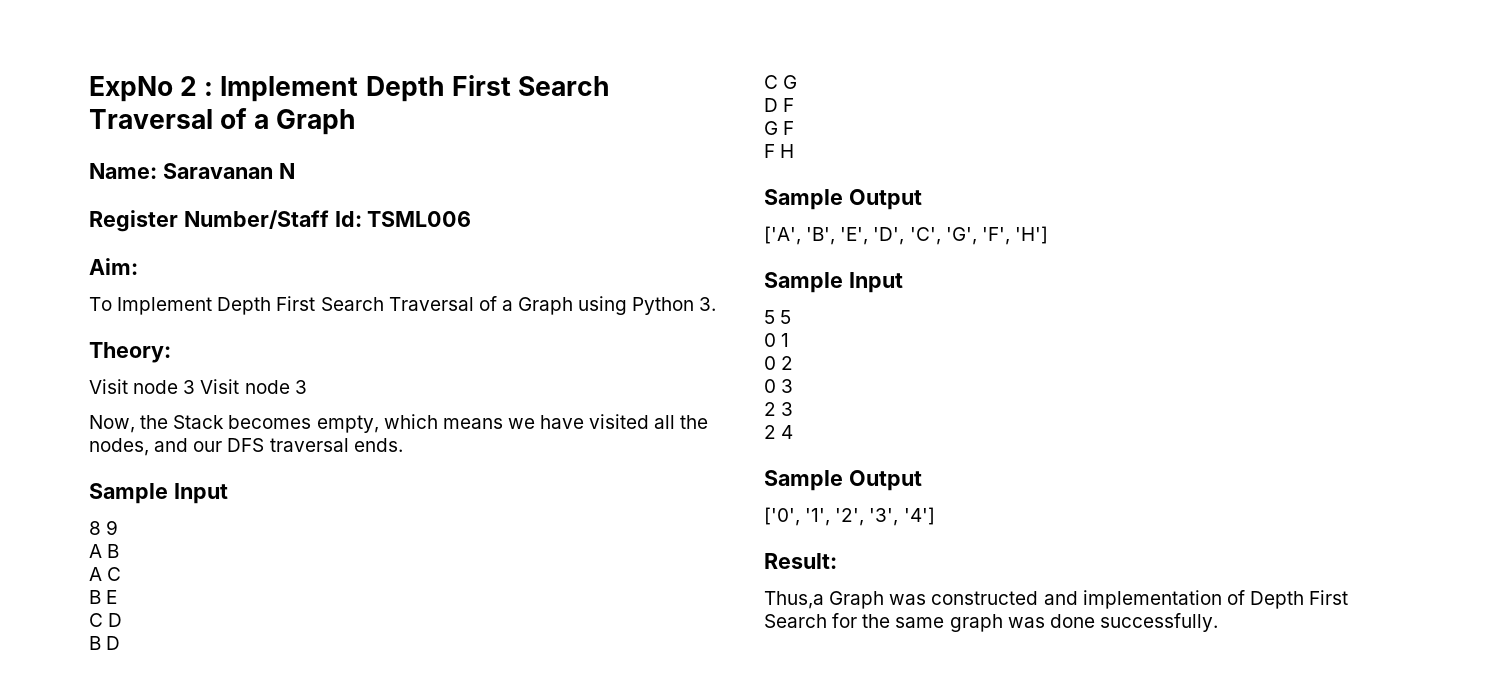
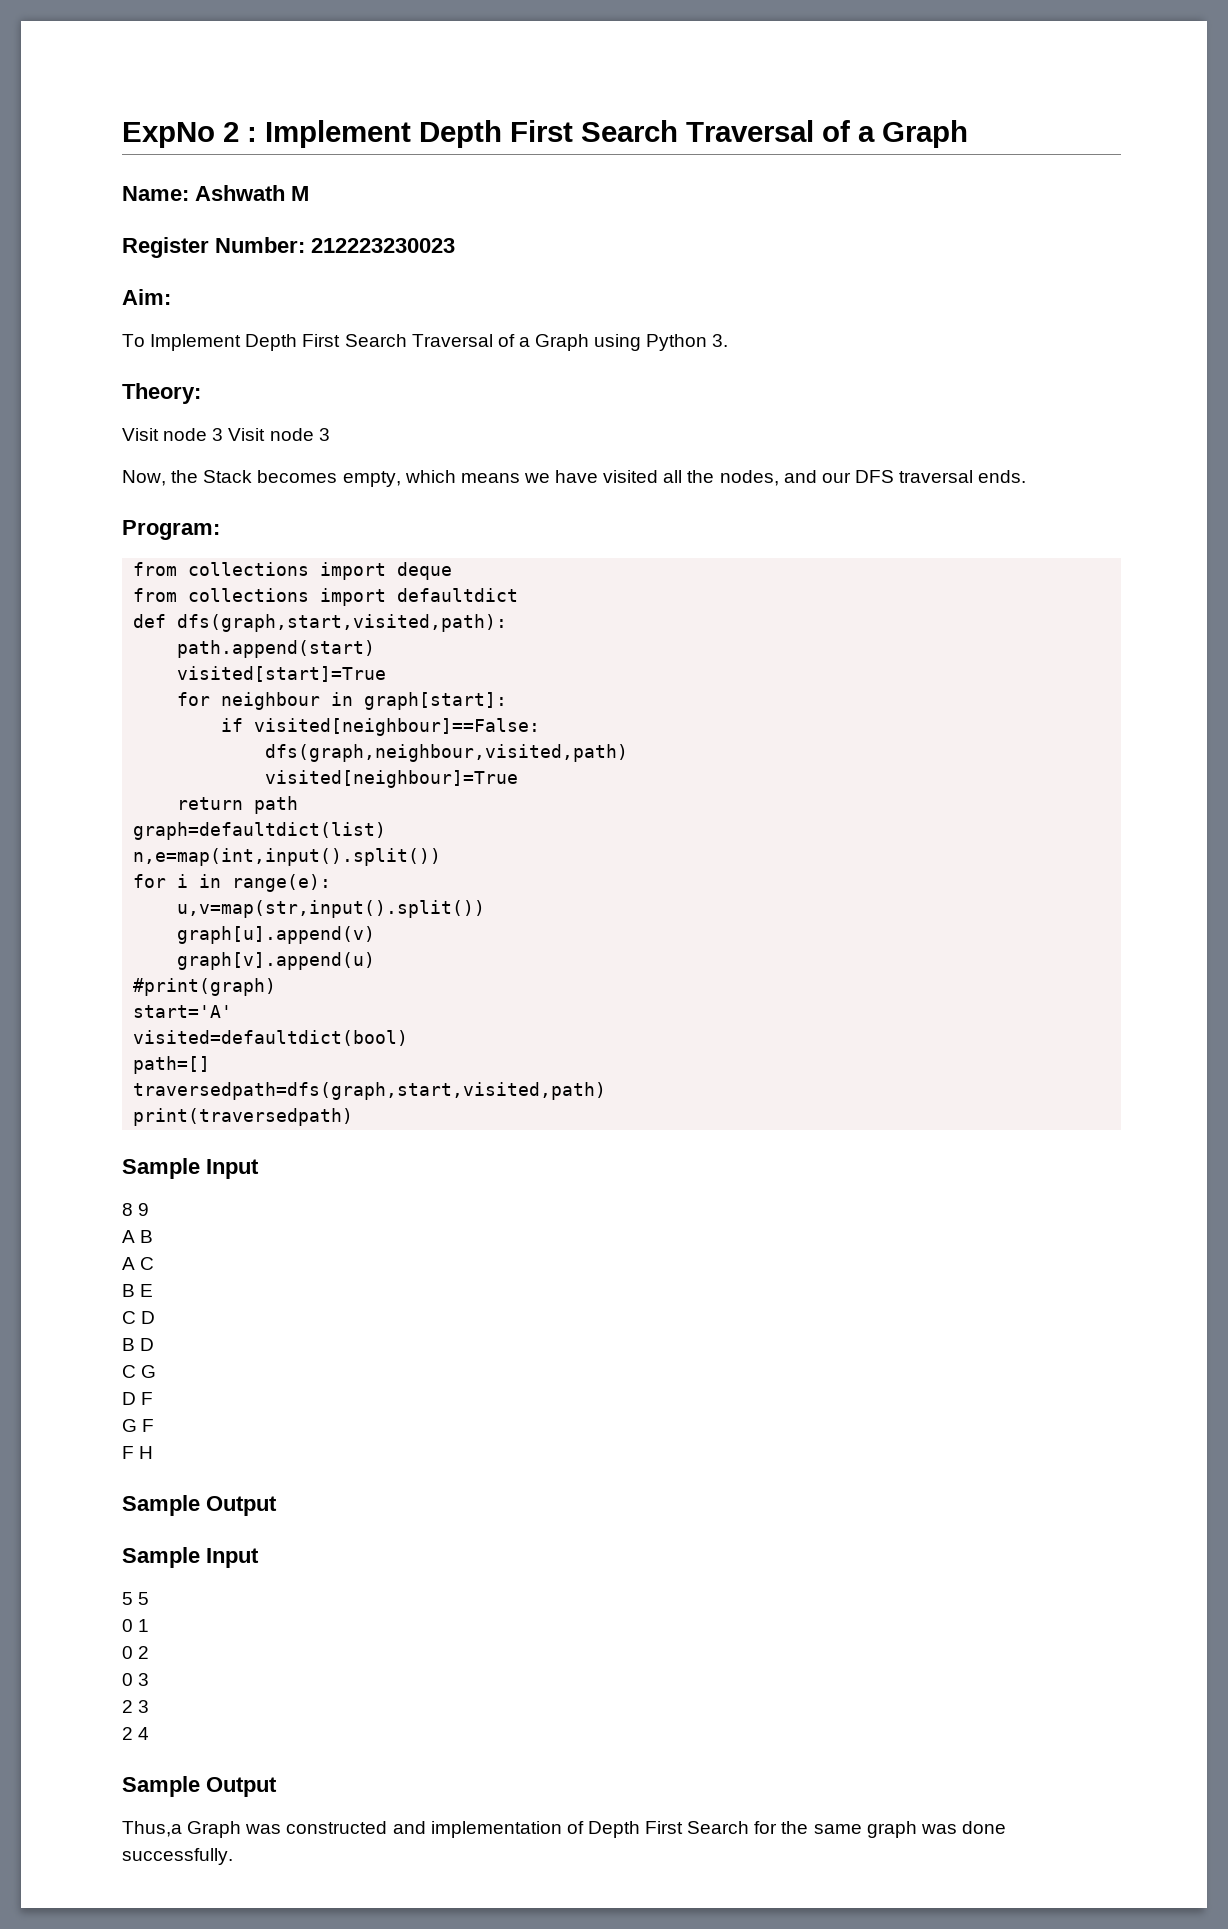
- Name: Saravanan N
+ Name: Ashwath M
- Register Number/Staff Id: TSML006
+ Register Number: 212223230023
+ Program:
+ from collections import deque
+ from collections import defaultdict
+ def dfs(graph,start,visited,path):
+ path.append(start)
+ visited[start]=True
+ for neighbour in graph[start]:
+ if visited[neighbour]==False:
+ dfs(graph,neighbour,visited,path)
+ visited[neighbour]=True
+ return path
+ graph=defaultdict(list)
+ n,e=map(int,input().split())
+ for i in range(e):
+ u,v=map(str,input().split())
+ graph[u].append(v)
+ graph[v].append(u)
+ #print(graph)
+ start='A'
+ visited=defaultdict(bool)
+ path=[]
+ traversedpath=dfs(graph,start,visited,path)
+ print(traversedpath)
- ['A', 'B', 'E', 'D', 'C', 'G', 'F', 'H']
- ['0', '1', '2', '3', '4']
- Result:

